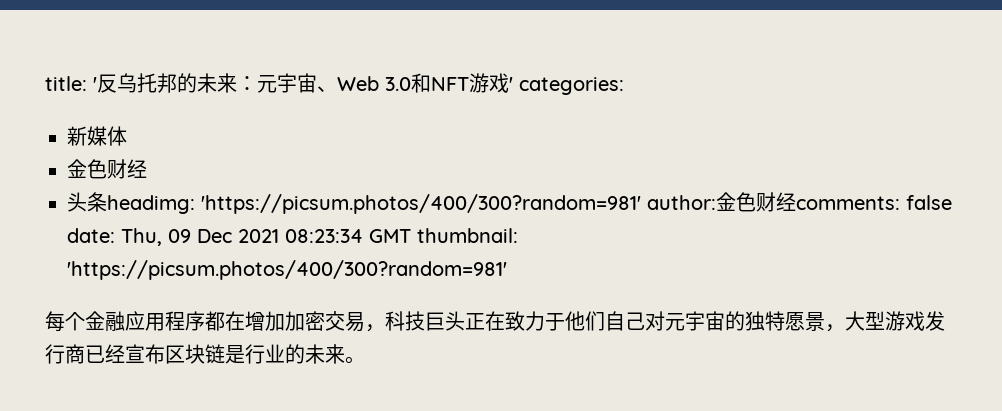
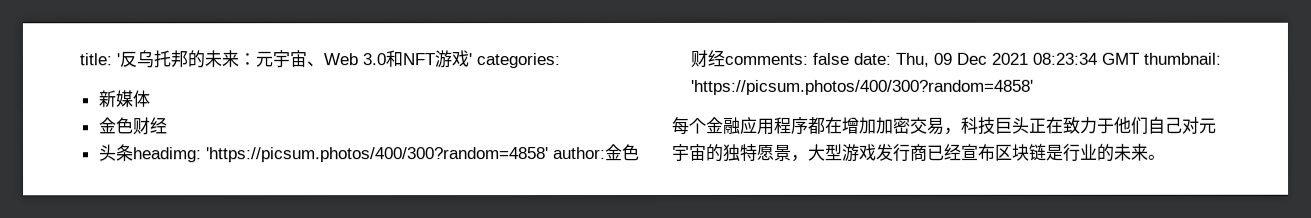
- 头条headimg: 'https://picsum.photos/400/300?random=981' author:金色财经comments: false date: Thu, 09 Dec 2021 08:23:34 GMT thumbnail: 'https://picsum.photos/400/300?random=981'
+ 头条headimg: 'https://picsum.photos/400/300?random=4858' author:金色财经comments: false date: Thu, 09 Dec 2021 08:23:34 GMT thumbnail: 'https://picsum.photos/400/300?random=4858'

